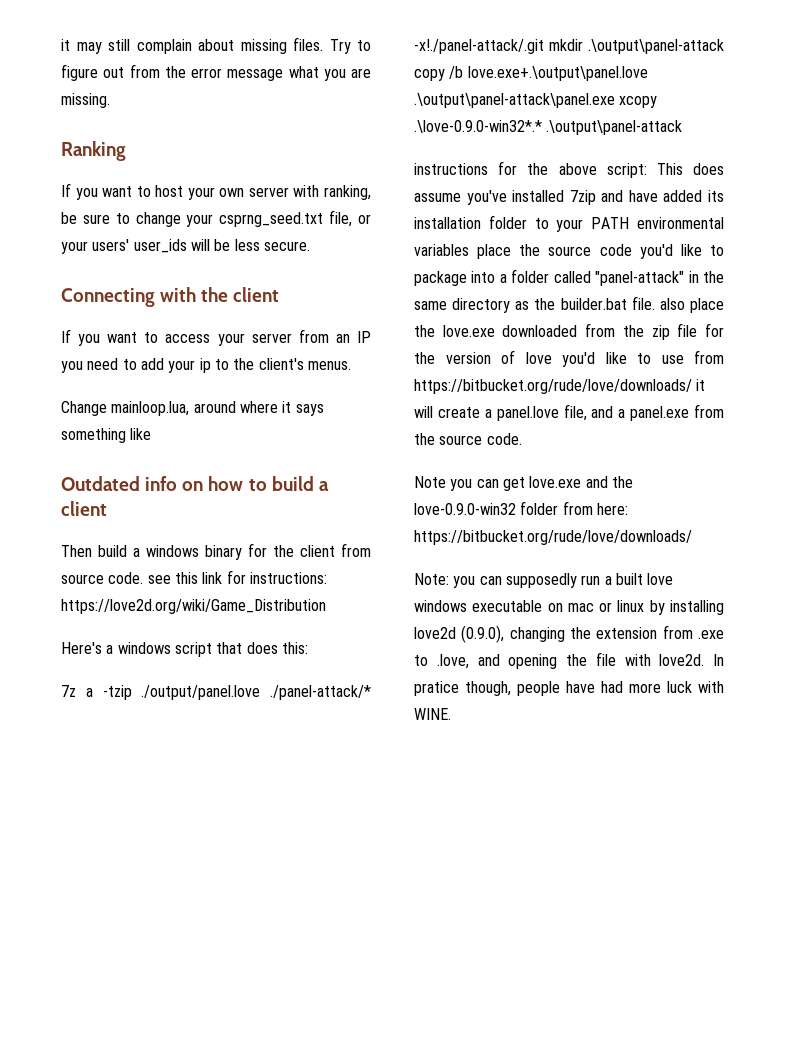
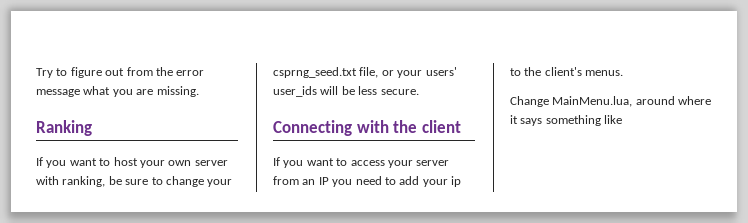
- it may still complain about missing files.
- Change mainloop.lua, around where it says something like
+ Change MainMenu.lua, around where it says something like
- Outdated info on how to build a client
- Then build a windows binary for the client from source code. see this link for instructions: https://love2d.org/wiki/Game_Distribution
- Here's a windows script that does this:
- 7z a -tzip ./output/panel.love ./panel-attack/* -x!./panel-attack/.git mkdir .\output\panel-attack copy /b love.exe+.\output\panel.love .\output\panel-attack\panel.exe xcopy .\love-0.9.0-win32*.* .\output\panel-attack
- instructions for the above script: This does assume you've installed 7zip and have added its installation folder to your PATH environmental variables place the source code you'd like to package into a folder called "panel-attack" in the same directory as the builder.bat file. also place the love.exe downloaded from the zip file for the version of love you'd like to use from https://bitbucket.org/rude/love/downloads/ it will create a panel.love file, and a panel.exe from the source code.
- Note you can get love.exe and the love-0.9.0-win32 folder from here: https://bitbucket.org/rude/love/downloads/
- Note: you can supposedly run a built love windows executable on mac or linux by installing love2d (0.9.0), changing the extension from .exe to .love, and opening the file with love2d. In pratice though, people have had more luck with WINE.

